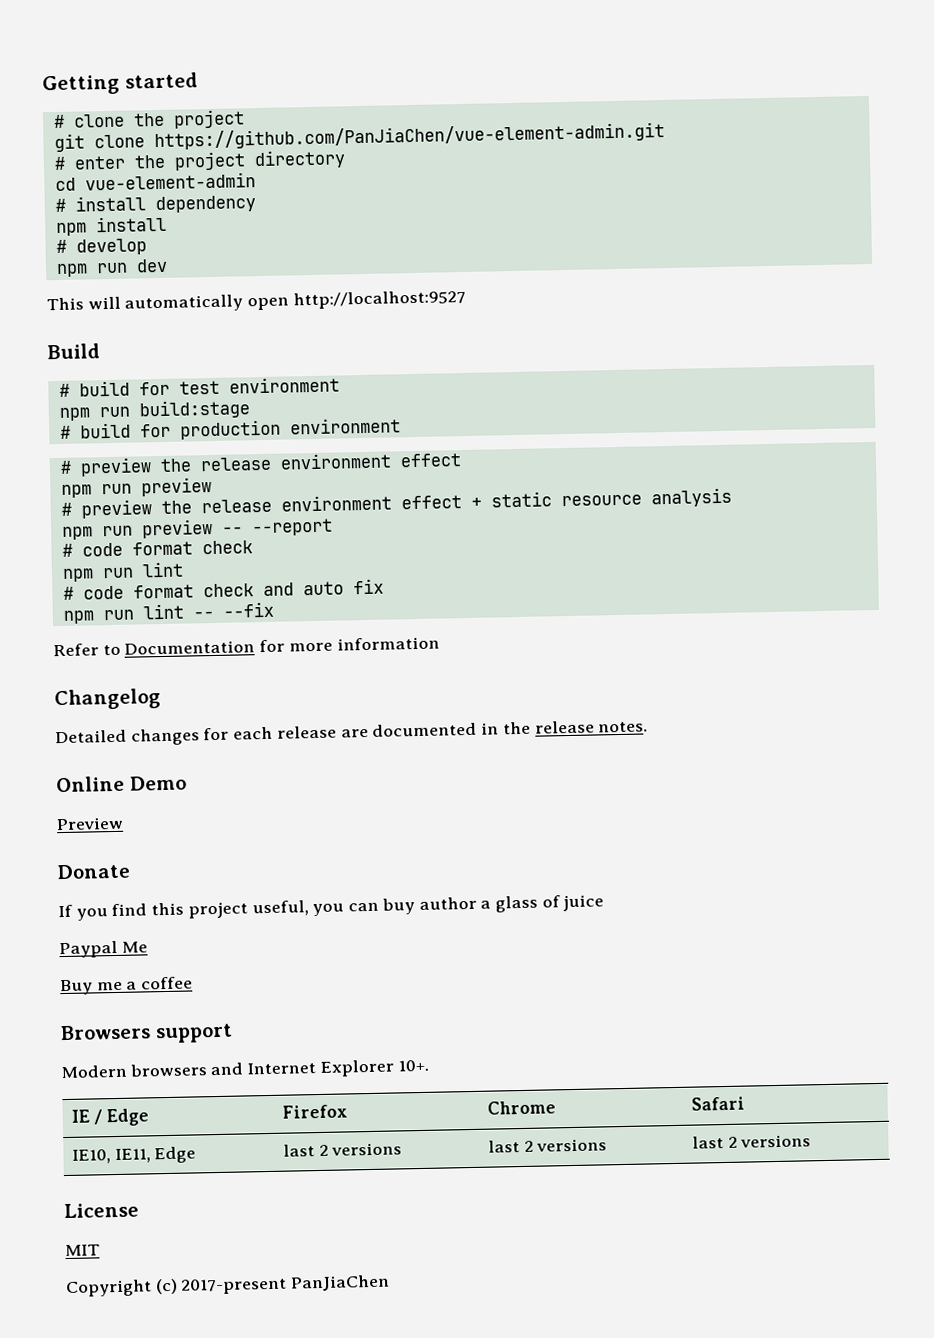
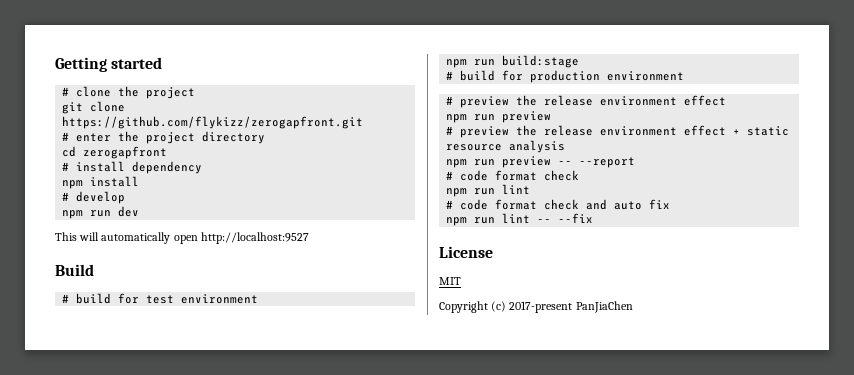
- git clone https://github.com/PanJiaChen/vue-element-admin.git
+ git clone https://github.com/flykizz/zerogapfront.git
- cd vue-element-admin
+ cd zerogapfront
- Refer to Documentation for more information
- Changelog
- Detailed changes for each release are documented in the release notes.
- Online Demo
- Preview
- Donate
- If you find this project useful, you can buy author a glass of juice
- Paypal Me
- Buy me a coffee
- Browsers support
- Modern browsers and Internet Explorer 10+.
- IE / Edge | Firefox | Chrome | Safari
- IE10, IE11, Edge | last 2 versions | last 2 versions | last 2 versions

